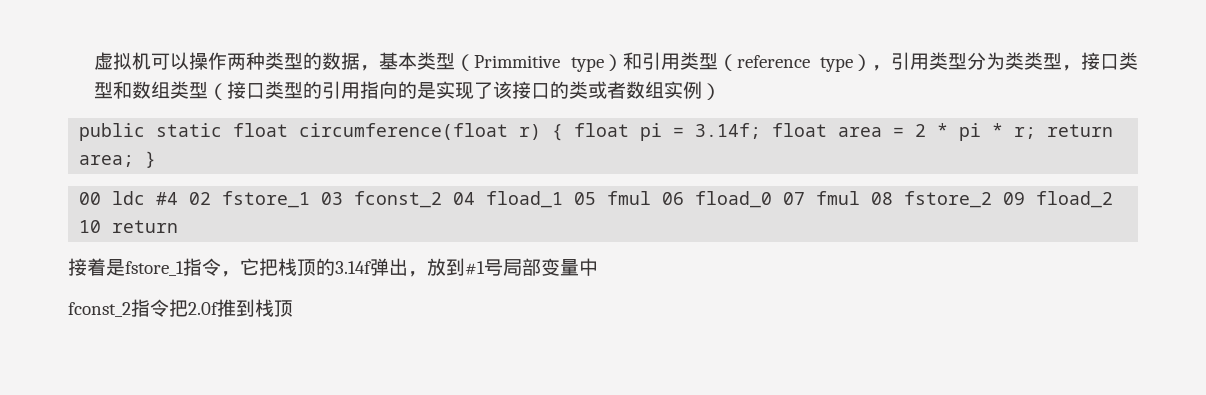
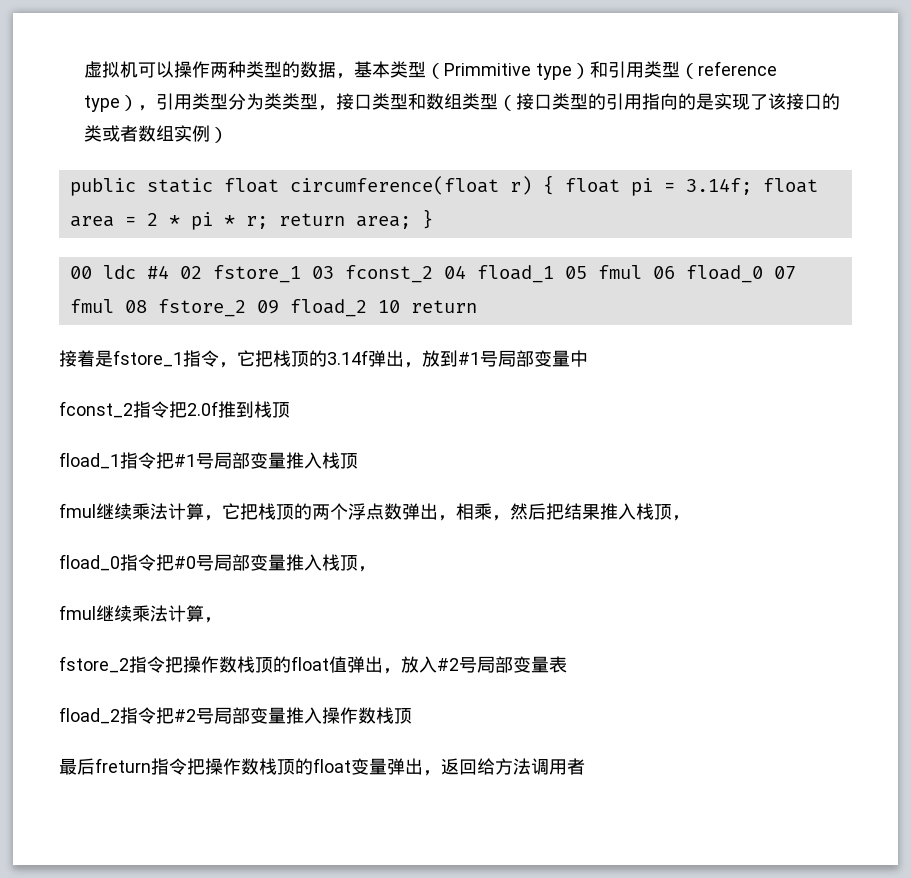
+ fload_1指令把#1号局部变量推入栈顶
+ fmul继续乘法计算，它把栈顶的两个浮点数弹出，相乘，然后把结果推入栈顶，
+ fload_0指令把#0号局部变量推入栈顶，
+ fmul继续乘法计算，
+ fstore_2指令把操作数栈顶的float值弹出，放入#2号局部变量表
+ fload_2指令把#2号局部变量推入操作数栈顶
+ 最后freturn指令把操作数栈顶的float变量弹出，返回给方法调用者

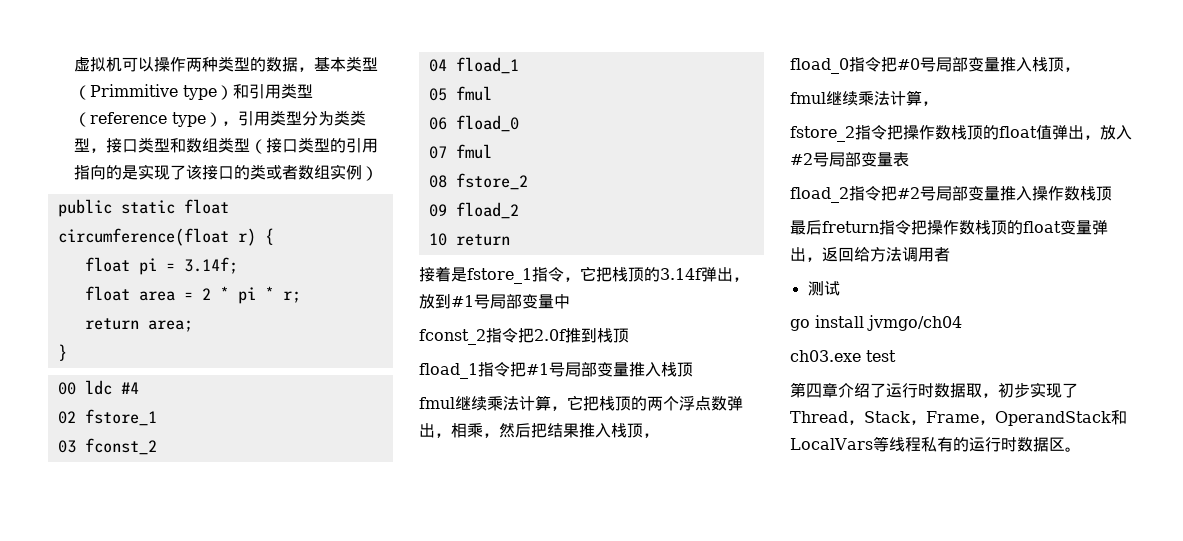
- public static float circumference(float r) { float pi = 3.14f; float area = 2 * pi * r; return area; }
+ public static float circumference(float r) {
+ float pi = 3.14f;
+ float area = 2 * pi * r;
+ return area;
+ }
- 00 ldc #4 02 fstore_1 03 fconst_2 04 fload_1 05 fmul 06 fload_0 07 fmul 08 fstore_2 09 fload_2 10 return
+ 00 ldc #4
+ 02 fstore_1
+ 03 fconst_2
+ 04 fload_1
+ 05 fmul
+ 06 fload_0
+ 07 fmul
+ 08 fstore_2
+ 09 fload_2
+ 10 return
+ 测试
+ go install jvmgo/ch04
+ ch03.exe test
+ 第四章介绍了运行时数据取，初步实现了Thread，Stack，Frame，OperandStack和LocalVars等线程私有的运行时数据区。

